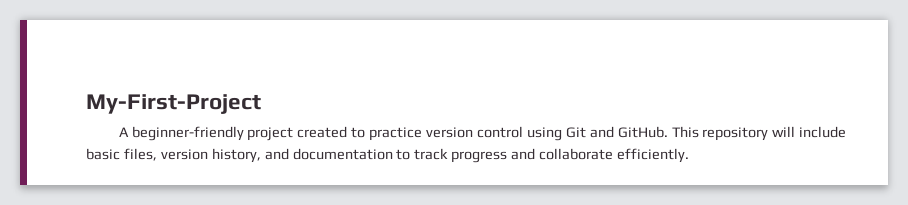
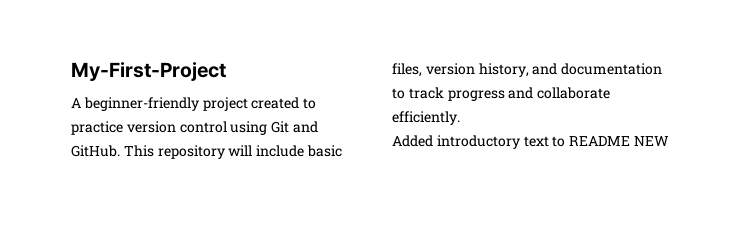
+ Added introductory text to README NEW

